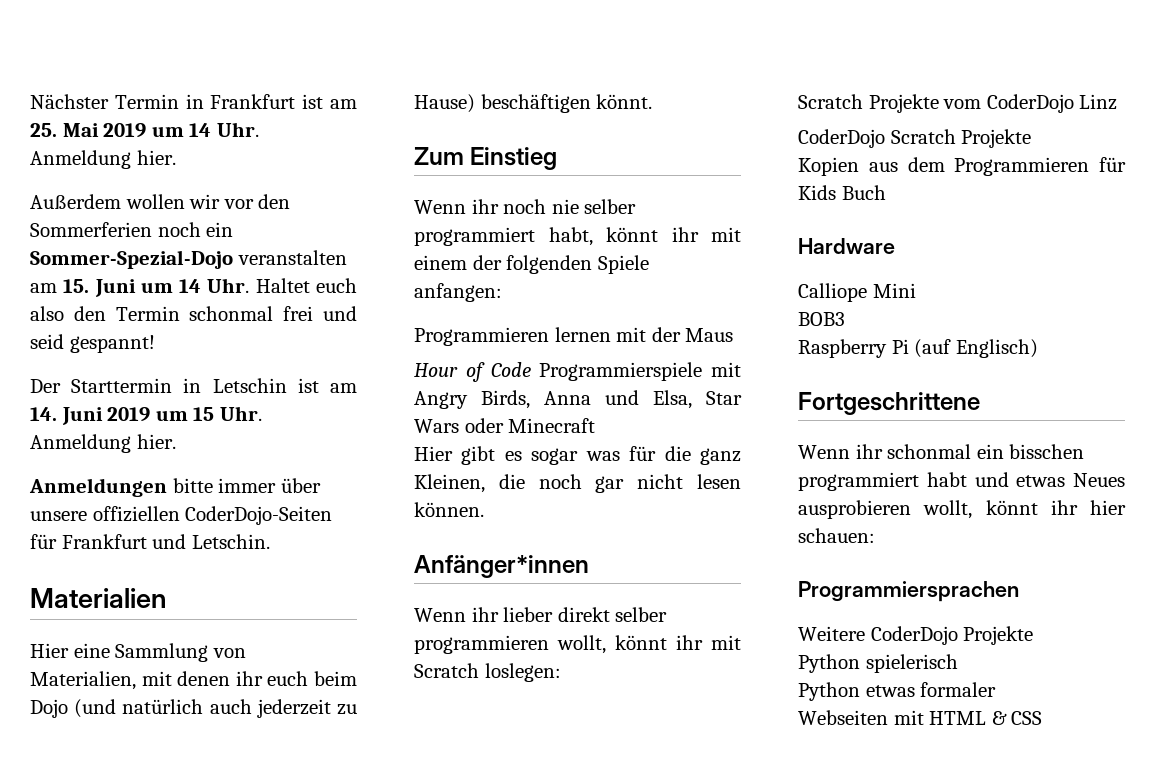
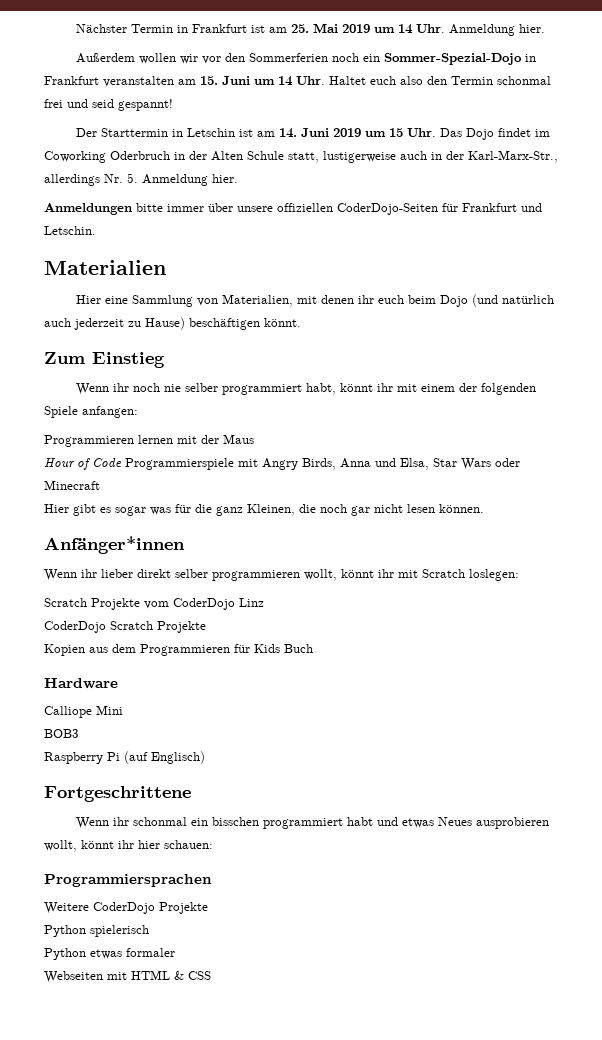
- Außerdem wollen wir vor den Sommerferien noch ein Sommer-Spezial-Dojo veranstalten am 15. Juni um 14 Uhr. Haltet euch also den Termin schonmal frei und seid gespannt!
+ Außerdem wollen wir vor den Sommerferien noch ein Sommer-Spezial-Dojo in Frankfurt veranstalten am 15. Juni um 14 Uhr. Haltet euch also den Termin schonmal frei und seid gespannt!
- Der Starttermin in Letschin ist am 14. Juni 2019 um 15 Uhr. Anmeldung hier.
+ Der Starttermin in Letschin ist am 14. Juni 2019 um 15 Uhr. Das Dojo findet im Coworking Oderbruch in der Alten Schule statt, lustigerweise auch in der Karl-Marx-Str., allerdings Nr. 5. Anmeldung hier.

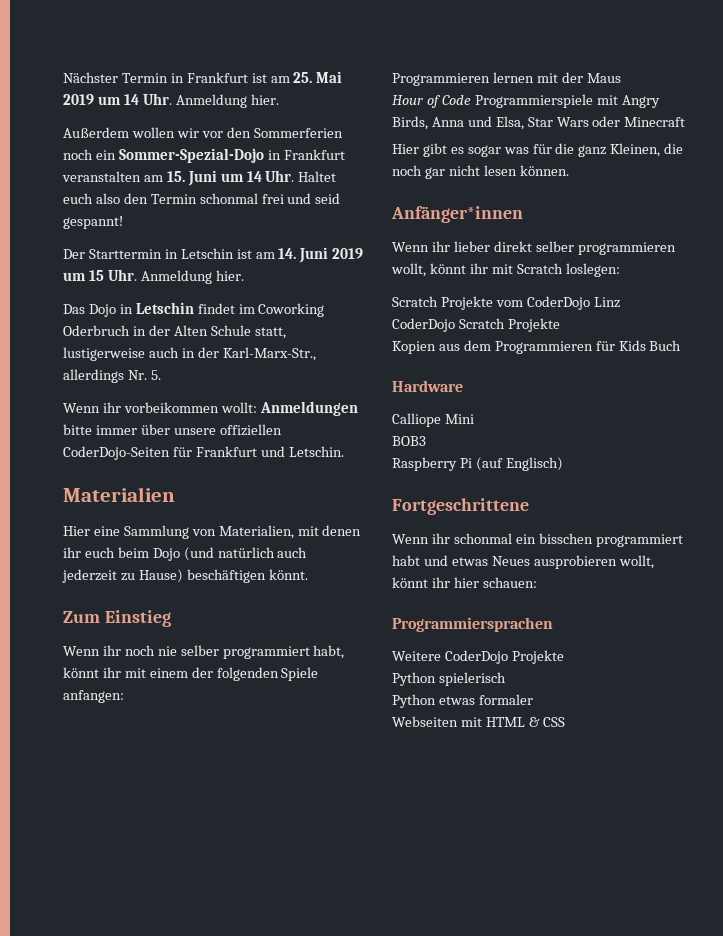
- Der Starttermin in Letschin ist am 14. Juni 2019 um 15 Uhr. Das Dojo findet im Coworking Oderbruch in der Alten Schule statt, lustigerweise auch in der Karl-Marx-Str., allerdings Nr. 5. Anmeldung hier.
- Anmeldungen bitte immer über unsere offiziellen CoderDojo-Seiten für Frankfurt und Letschin.
+ Der Starttermin in Letschin ist am 14. Juni 2019 um 15 Uhr. Anmeldung hier.
+ Das Dojo in Letschin findet im Coworking Oderbruch in der Alten Schule statt, lustigerweise auch in der Karl-Marx-Str., allerdings Nr. 5.
+ Wenn ihr vorbeikommen wollt: Anmeldungen bitte immer über unsere offiziellen CoderDojo-Seiten für Frankfurt und Letschin.

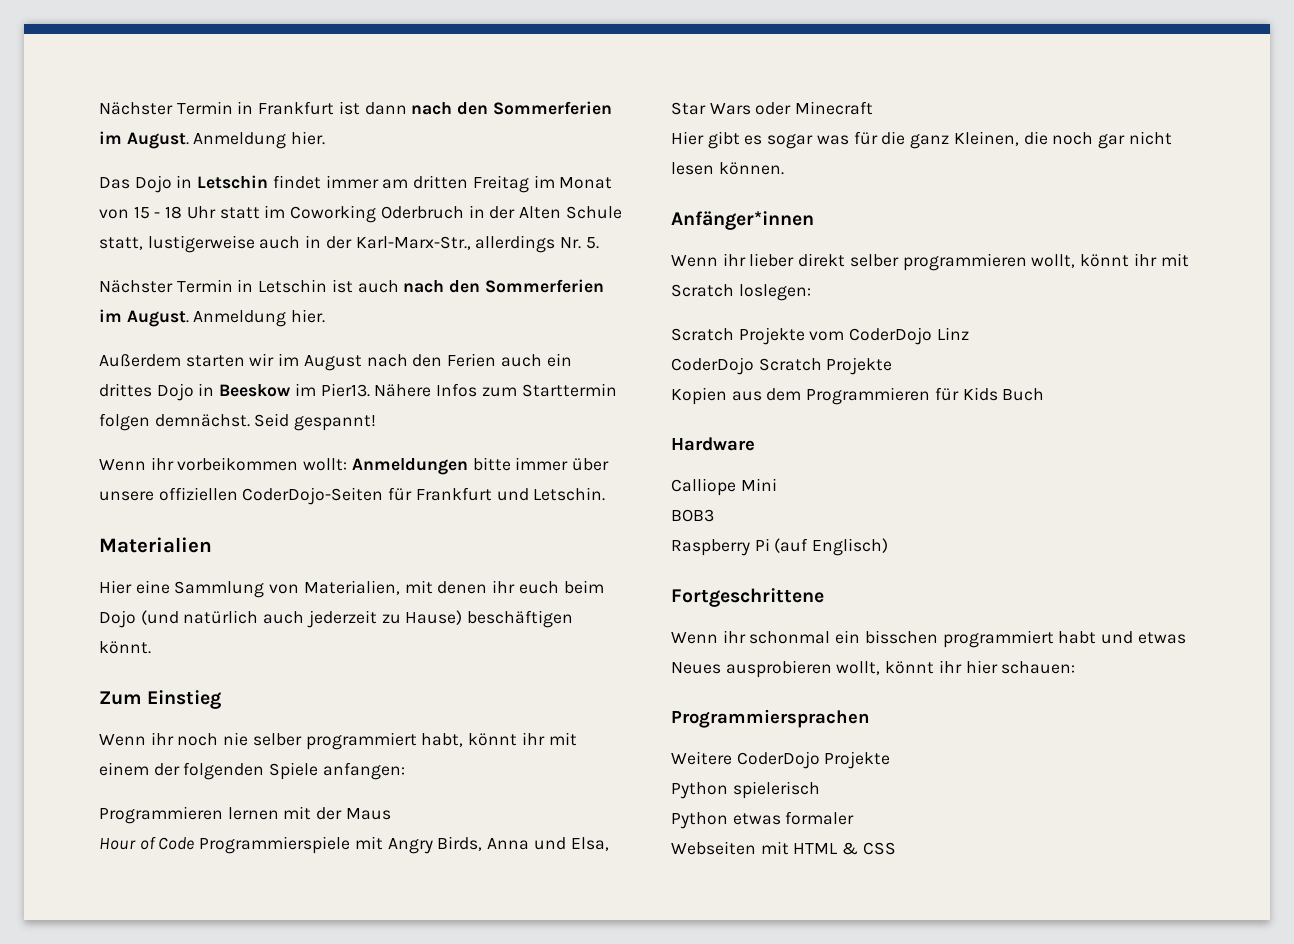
- Nächster Termin in Frankfurt ist am 25. Mai 2019 um 14 Uhr. Anmeldung hier.
- Außerdem wollen wir vor den Sommerferien noch ein Sommer-Spezial-Dojo in Frankfurt veranstalten am 15. Juni um 14 Uhr. Haltet euch also den Termin schonmal frei und seid gespannt!
- Der Starttermin in Letschin ist am 14. Juni 2019 um 15 Uhr. Anmeldung hier.
+ Nächster Termin in Frankfurt ist dann nach den Sommerferien im August. Anmeldung hier.
- Das Dojo in Letschin findet im Coworking Oderbruch in der Alten Schule statt, lustigerweise auch in der Karl-Marx-Str., allerdings Nr. 5.
+ Das Dojo in Letschin findet immer am dritten Freitag im Monat von 15 - 18 Uhr statt im Coworking Oderbruch in der Alten Schule statt, lustigerweise auch in der Karl-Marx-Str., allerdings Nr. 5.
+ Nächster Termin in Letschin ist auch nach den Sommerferien im August. Anmeldung hier.
+ Außerdem starten wir im August nach den Ferien auch ein drittes Dojo in Beeskow im Pier13. Nähere Infos zum Starttermin folgen demnächst. Seid gespannt!

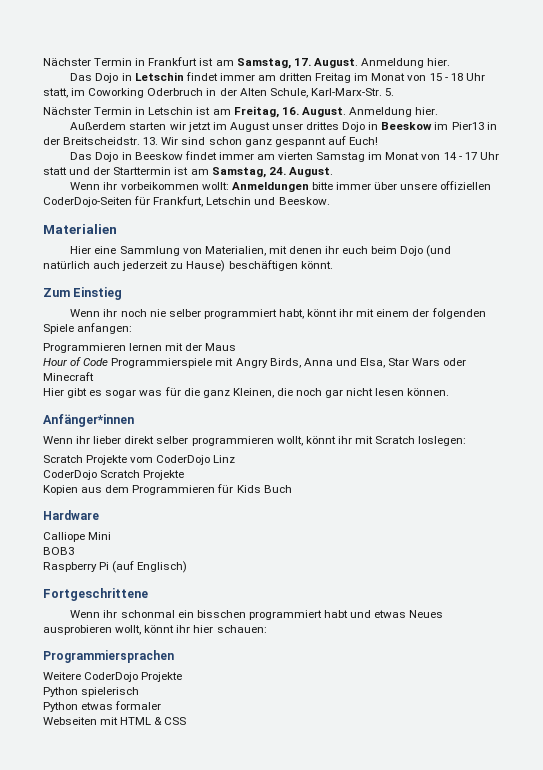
- Nächster Termin in Frankfurt ist dann nach den Sommerferien im August.
+ Nächster Termin in Frankfurt ist am Samstag, 17. August.
- Das Dojo in Letschin findet immer am dritten Freitag im Monat von 15 - 18 Uhr statt im Coworking Oderbruch in der Alten Schule statt, lustigerweise auch in der Karl-Marx-Str., allerdings Nr. 5.
+ Das Dojo in Letschin findet immer am dritten Freitag im Monat von 15 - 18 Uhr statt, im Coworking Oderbruch in der Alten Schule, Karl-Marx-Str. 5.
- Nächster Termin in Letschin ist auch nach den Sommerferien im August.
+ Nächster Termin in Letschin ist am Freitag, 16. August.
- Außerdem starten wir im August nach den Ferien auch ein drittes Dojo in Beeskow im Pier13. Nähere Infos zum Starttermin folgen demnächst. Seid gespannt!
+ Außerdem starten wir jetzt im August unser drittes Dojo in Beeskow im Pier13 in der Breitscheidstr. 13. Wir sind schon ganz gespannt auf Euch!
+ Das Dojo in Beeskow findet immer am vierten Samstag im Monat von 14 - 17 Uhr statt und der Starttermin ist am Samstag, 24. August.
- Wenn ihr vorbeikommen wollt: Anmeldungen bitte immer über unsere offiziellen CoderDojo-Seiten für Frankfurt und Letschin.
+ Wenn ihr vorbeikommen wollt: Anmeldungen bitte immer über unsere offiziellen CoderDojo-Seiten für Frankfurt, Letschin und Beeskow.

